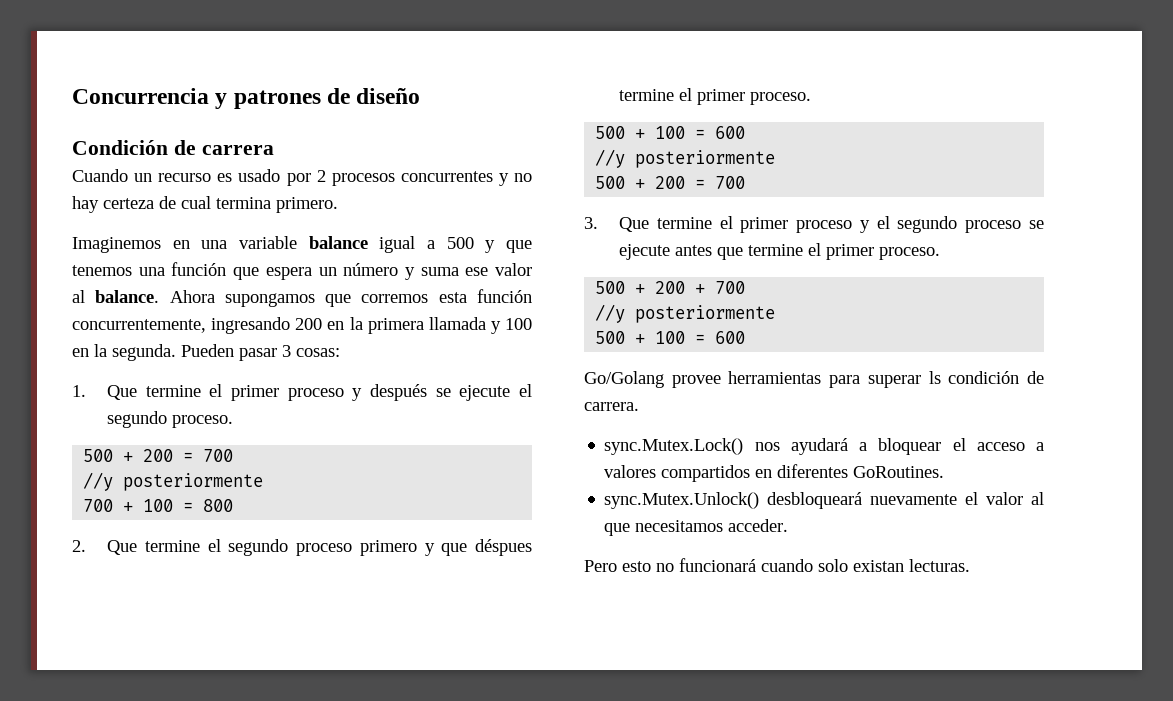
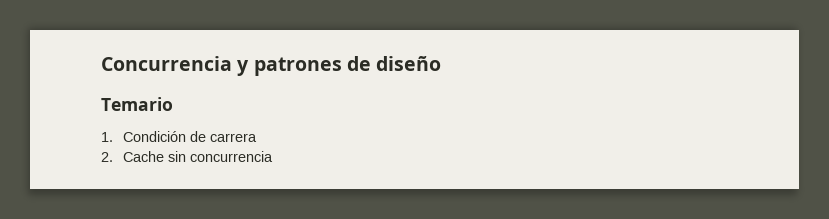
- Condición de carrera
+ Temario
+ 1. Condición de carrera
- Cuando un recurso es usado por 2 procesos concurrentes y no hay certeza de cual termina primero.
- Imaginemos en una variable balance igual a 500 y que tenemos una función que espera un número y suma ese valor al balance. Ahora supongamos que corremos esta función concurrentemente, ingresando 200 en la primera llamada y 100 en la segunda. Pueden pasar 3 cosas:
- 1. Que termine el primer proceso y después se ejecute el segundo proceso.
- 500 + 200 = 700
- //y posteriormente
- 700 + 100 = 800
- 2. Que termine el segundo proceso primero y que déspues termine el primer proceso.
- 500 + 100 = 600
- //y posteriormente
- 500 + 200 = 700
- 3. Que termine el primer proceso y el segundo proceso se ejecute antes que termine el primer proceso.
- 500 + 200 + 700
- //y posteriormente
- 500 + 100 = 600
- Go/Golang provee herramientas para superar ls condición de carrera.
- sync.Mutex.Lock() nos ayudará a bloquear el acceso a valores compartidos en diferentes GoRoutines.
- sync.Mutex.Unlock() desbloqueará nuevamente el valor al que necesitamos acceder.
- Pero esto no funcionará cuando solo existan lecturas.
+ 2. Cache sin concurrencia

